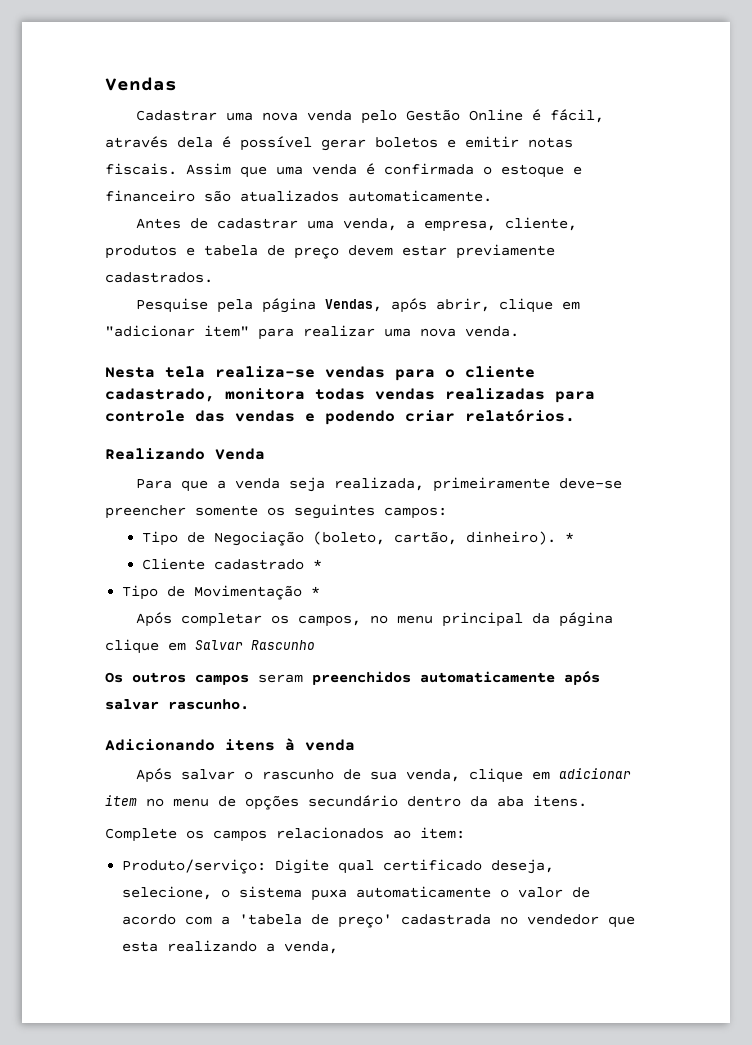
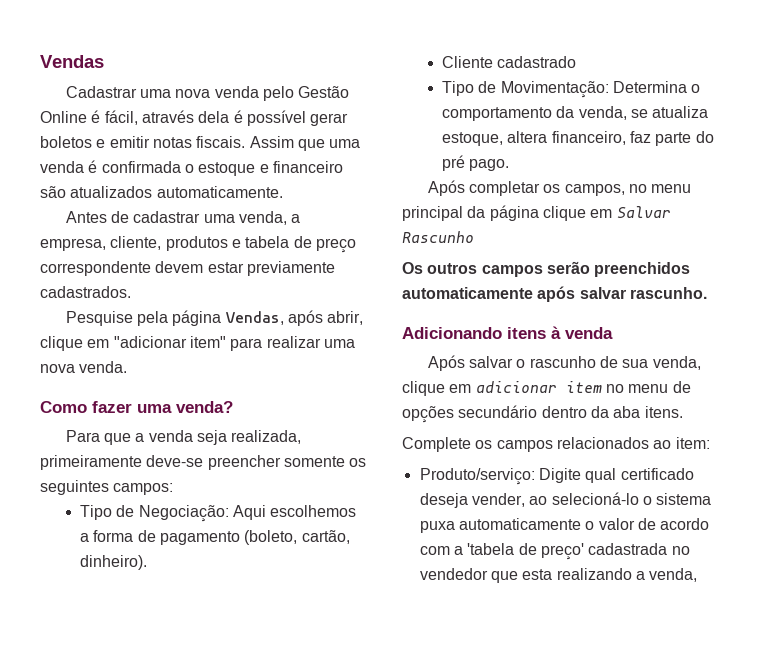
- Antes de cadastrar uma venda, a empresa, cliente, produtos e tabela de preço devem estar previamente cadastrados.
+ Antes de cadastrar uma venda, a empresa, cliente, produtos e tabela de preço correspondente devem estar previamente cadastrados.
- Nesta tela realiza-se vendas para o cliente cadastrado, monitora todas vendas realizadas para controle das vendas e podendo criar relatórios.
- Realizando Venda
+ Como fazer uma venda?
- Tipo de Negociação (boleto, cartão, dinheiro). *
+ Tipo de Negociação: Aqui escolhemos a forma de pagamento (boleto, cartão, dinheiro).
- Cliente cadastrado *
- Tipo de Movimentação *
+ Cliente cadastrado
+ Tipo de Movimentação: Determina o comportamento da venda, se atualiza estoque, altera financeiro, faz parte do pré pago.
- Os outros campos seram preenchidos automaticamente após salvar rascunho.
+ Os outros campos serão preenchidos automaticamente após salvar rascunho.
- Produto/serviço: Digite qual certificado deseja, selecione, o sistema puxa automaticamente o valor de acordo com a 'tabela de preço' cadastrada no vendedor que esta realizando a venda,
+ Produto/serviço: Digite qual certificado deseja vender, ao selecioná-lo o sistema puxa automaticamente o valor de acordo com a 'tabela de preço' cadastrada no vendedor que esta realizando a venda,

